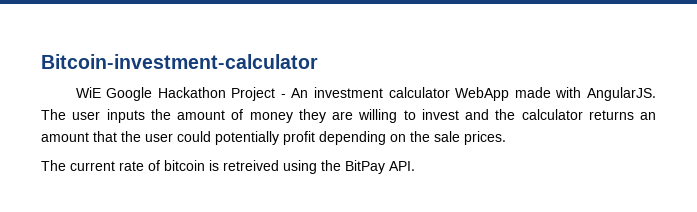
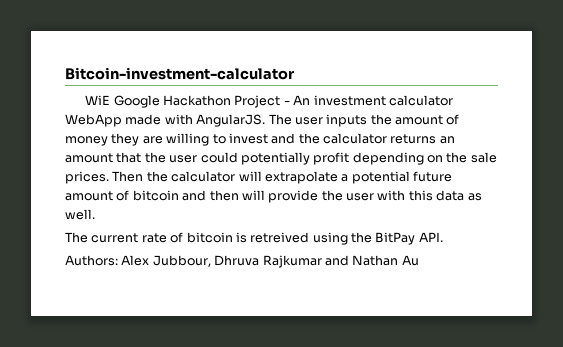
+ Then the calculator will extrapolate a potential future amount of bitcoin and then will provide the user with this data as well.
+ Authors: Alex Jubbour, Dhruva Rajkumar and Nathan Au

